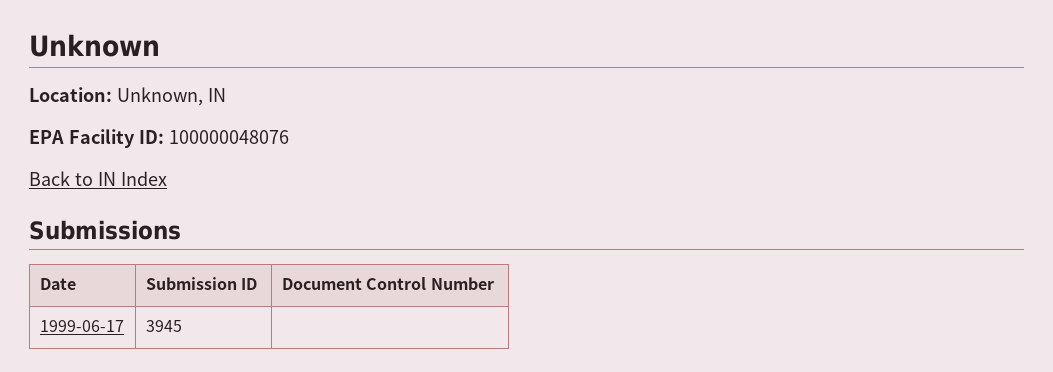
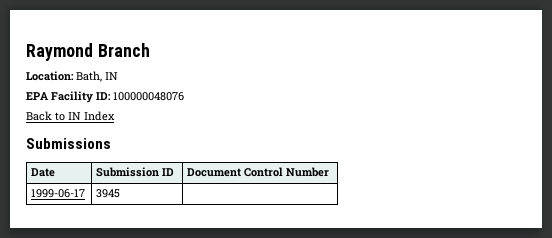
- Unknown
+ Raymond Branch
- Location: Unknown, IN
+ Location: Bath, IN

